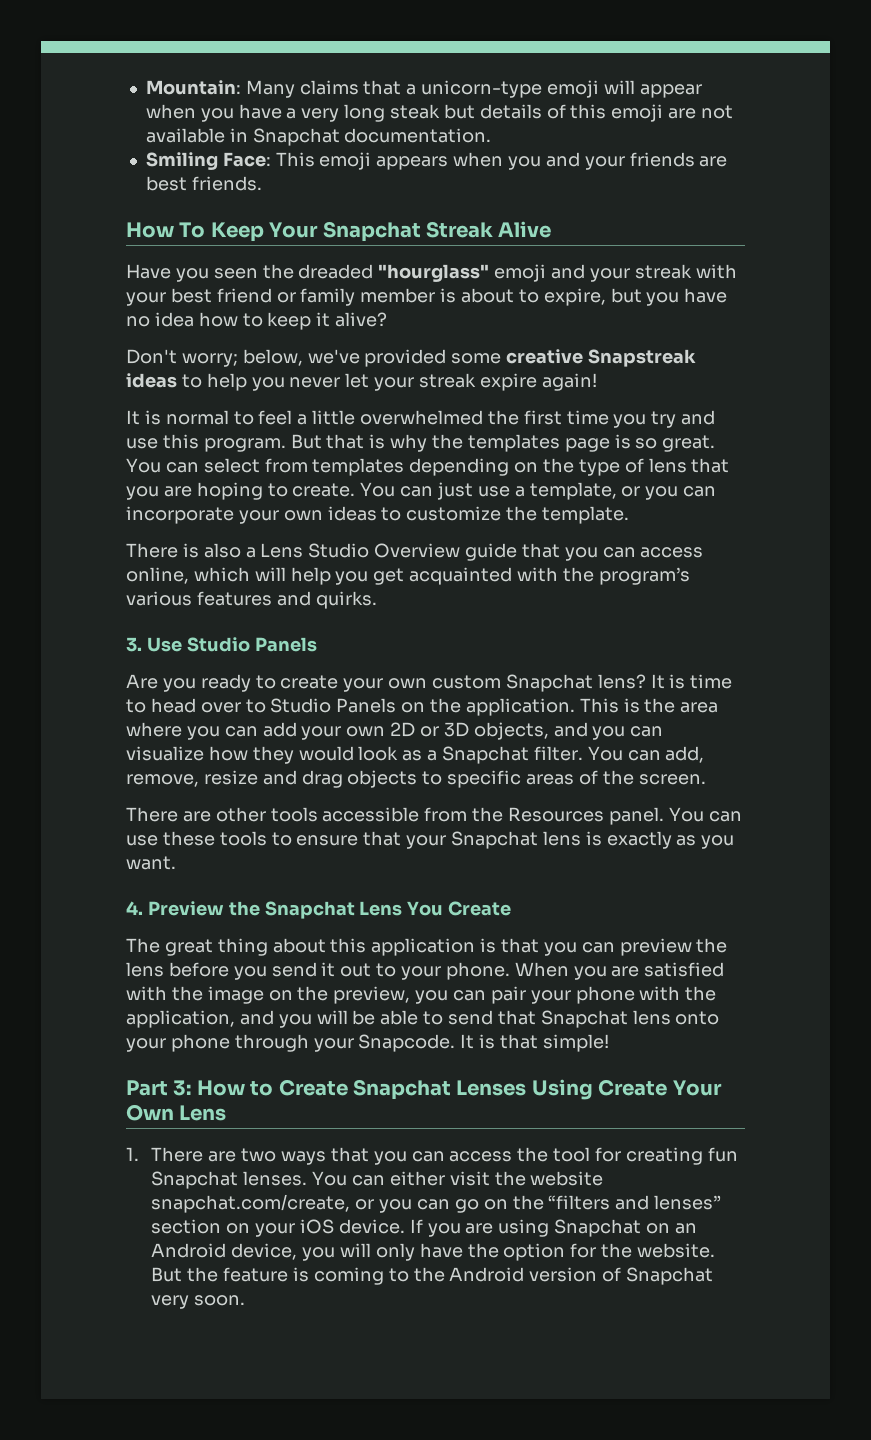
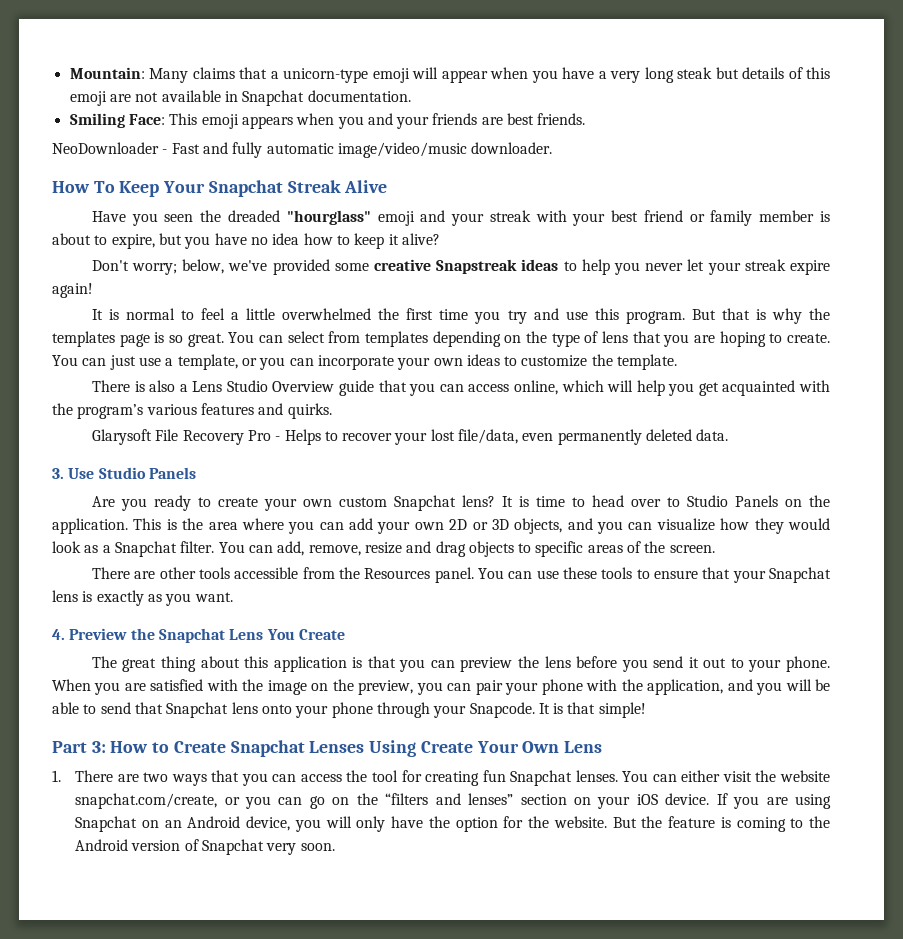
+ NeoDownloader - Fast and fully automatic image/video/music downloader.
+ Glarysoft File Recovery Pro - Helps to recover your lost file/data, even permanently deleted data.

